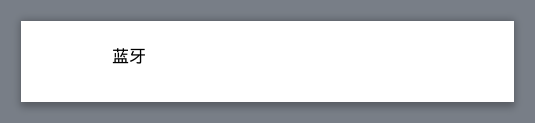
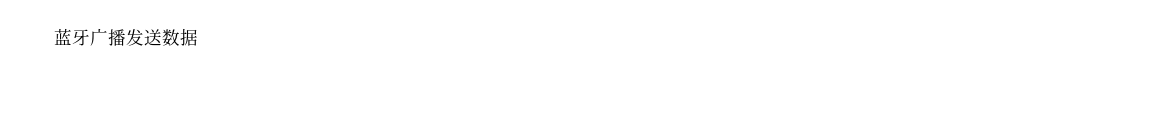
- 蓝牙
+ 蓝牙广播发送数据

